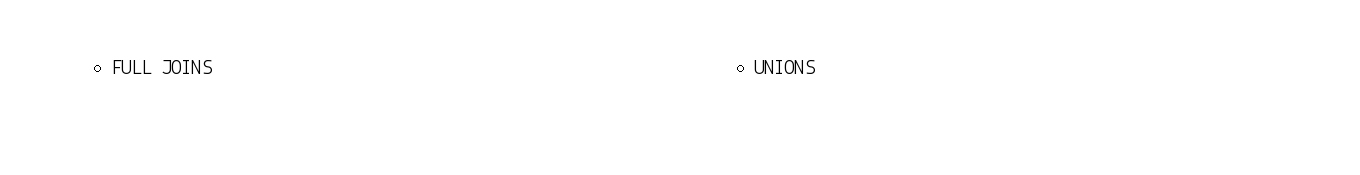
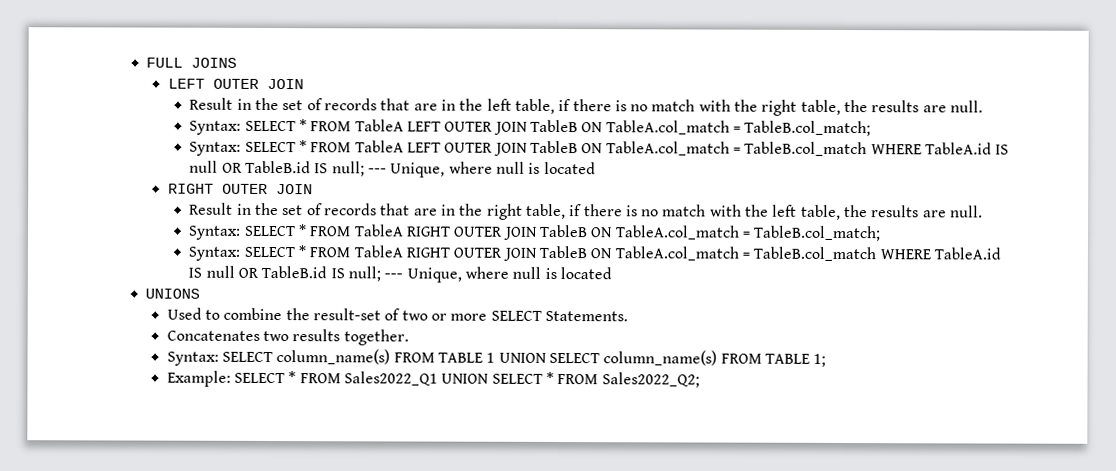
  FULL JOINS
+ LEFT OUTER JOIN
+ Result in the set of records that are in the left table, if there is no match with the right table, the results are null.
+ Syntax: SELECT * FROM TableA LEFT OUTER JOIN TableB ON TableA.col_match = TableB.col_match;
+ Syntax: SELECT * FROM TableA LEFT OUTER JOIN TableB ON TableA.col_match = TableB.col_match WHERE TableA.id IS null OR TableB.id IS null; --- Unique, where null is located
+ RIGHT OUTER JOIN
+ Result in the set of records that are in the right table, if there is no match with the left table, the results are null.
+ Syntax: SELECT * FROM TableA RIGHT OUTER JOIN TableB ON TableA.col_match = TableB.col_match;
+ Syntax: SELECT * FROM TableA RIGHT OUTER JOIN TableB ON TableA.col_match = TableB.col_match WHERE TableA.id IS null OR TableB.id IS null; --- Unique, where null is located
  UNIONS
+ Used to combine the result-set of two or more SELECT Statements.
+ Concatenates two results together.
+ Syntax: SELECT column_name(s) FROM TABLE 1 UNION SELECT column_name(s) FROM TABLE 1;
+ Example: SELECT * FROM Sales2022_Q1 UNION SELECT * FROM Sales2022_Q2;

